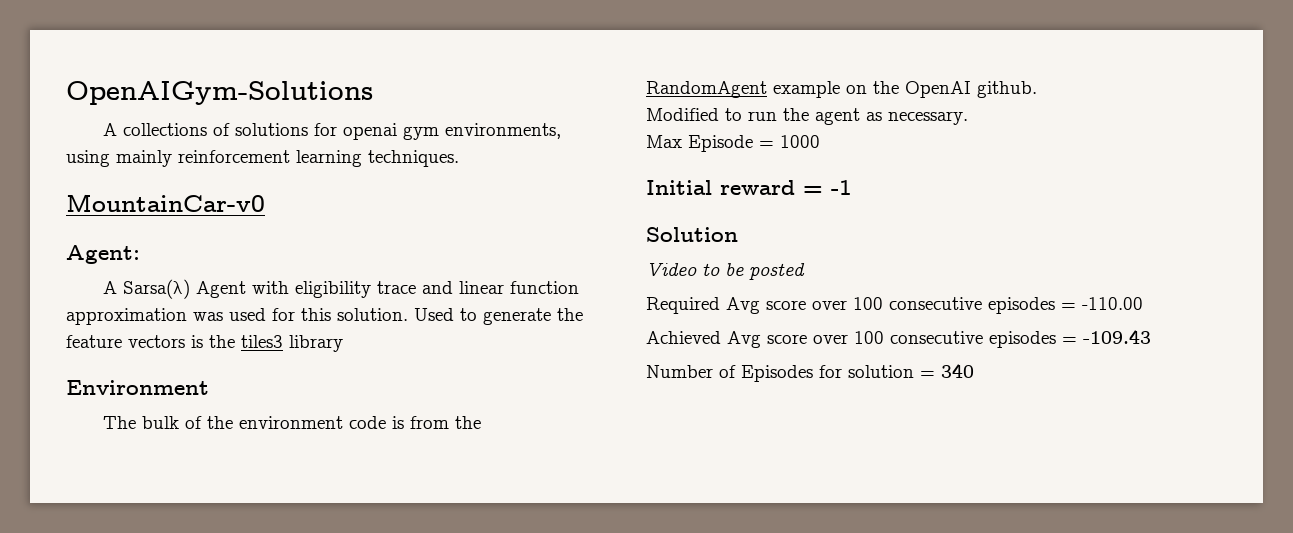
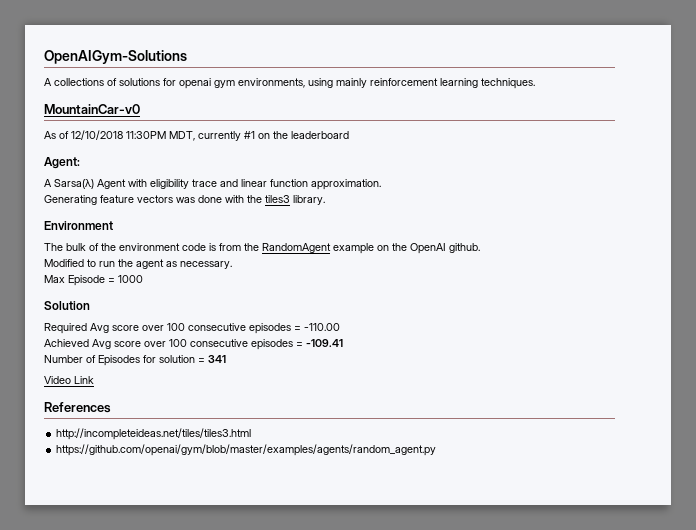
+ As of 12/10/2018 11:30PM MDT, currently #1 on the leaderboard
- A Sarsa(λ) Agent with eligibility trace and linear function approximation was used for this solution. Used to generate the feature vectors is the tiles3 library
+ A Sarsa(λ) Agent with eligibility trace and linear function approximation.
+ Generating feature vectors was done with the tiles3 library.
- Initial reward = -1
  Solution
- Video to be posted
- Achieved Avg score over 100 consecutive episodes = -109.43
+ Achieved Avg score over 100 consecutive episodes = -109.41
- Number of Episodes for solution = 340
+ Number of Episodes for solution = 341
+ Video Link
+ References
+ http://incompleteideas.net/tiles/tiles3.html
+ https://github.com/openai/gym/blob/master/examples/agents/random_agent.py

